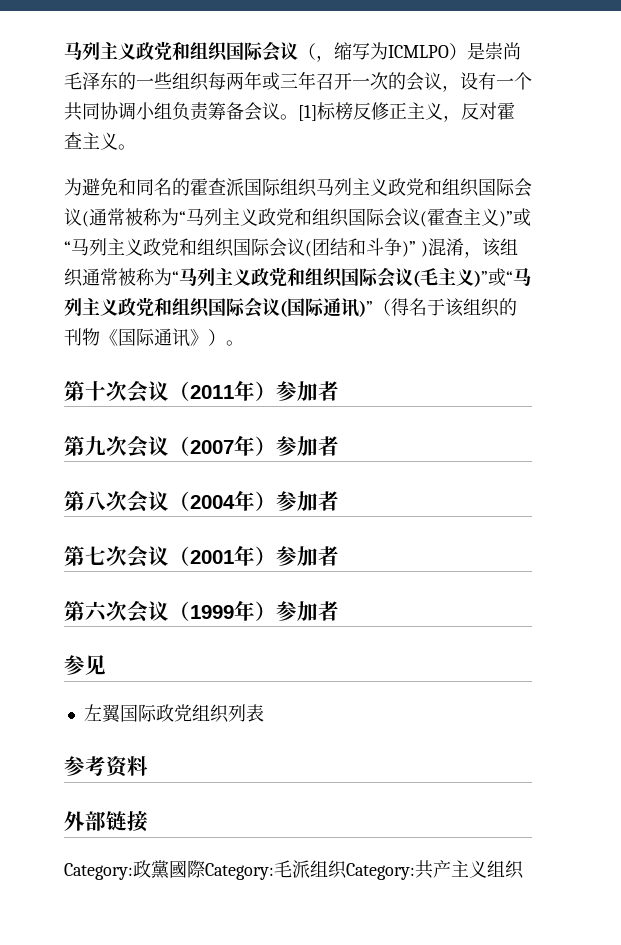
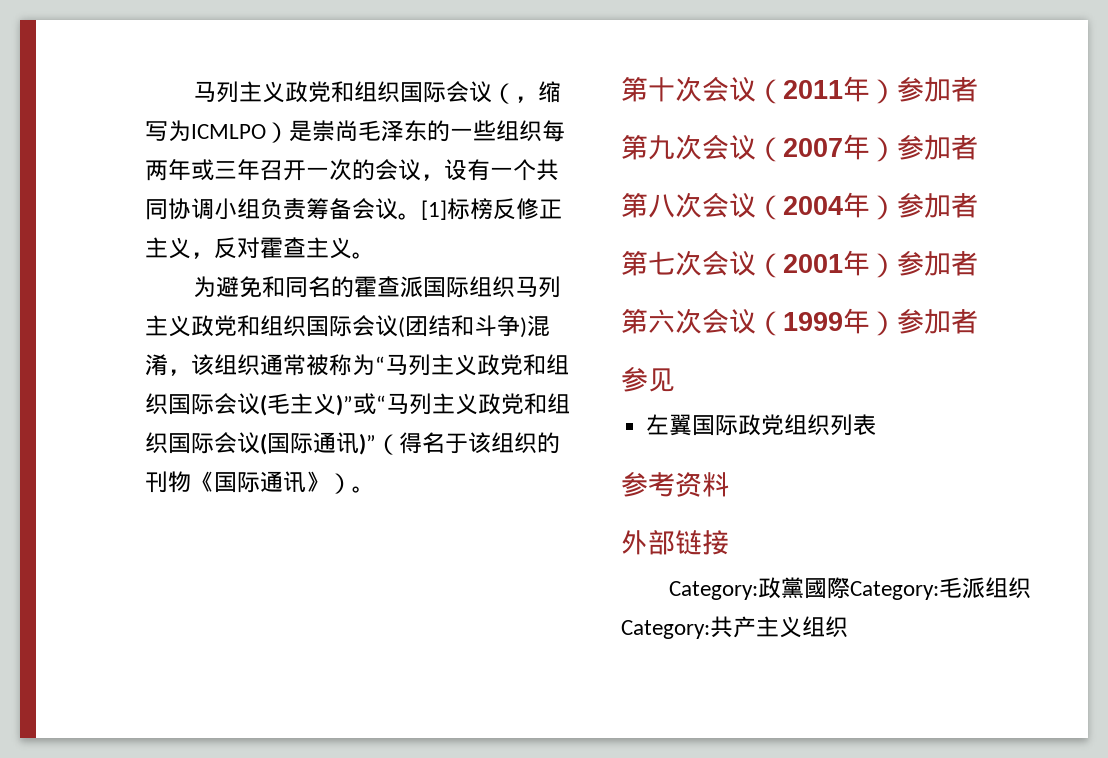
- 为避免和同名的霍查派国际组织马列主义政党和组织国际会议(通常被称为“马列主义政党和组织国际会议(霍查主义)”或“马列主义政党和组织国际会议(团结和斗争)” )混淆，该组织通常被称为“马列主义政党和组织国际会议(毛主义)”或“马列主义政党和组织国际会议(国际通讯)”（得名于该组织的刊物《国际通讯》）。
+ 为避免和同名的霍查派国际组织马列主义政党和组织国际会议(团结和斗争)混淆，该组织通常被称为“马列主义政党和组织国际会议(毛主义)”或“马列主义政党和组织国际会议(国际通讯)”（得名于该组织的刊物《国际通讯》）。

